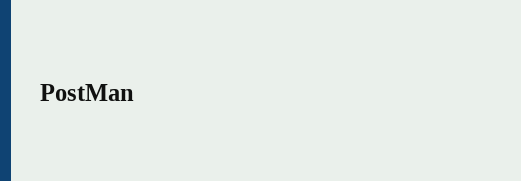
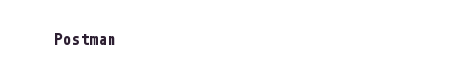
- PostMan
+ Postman

